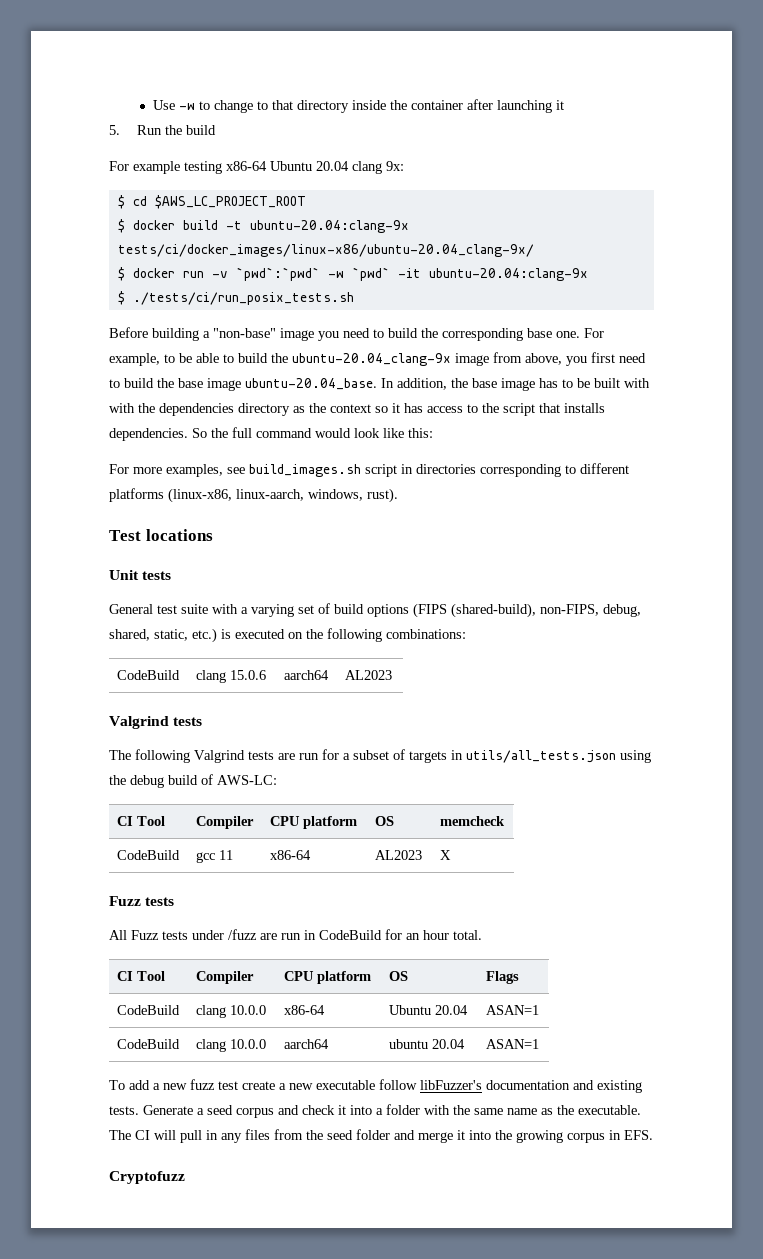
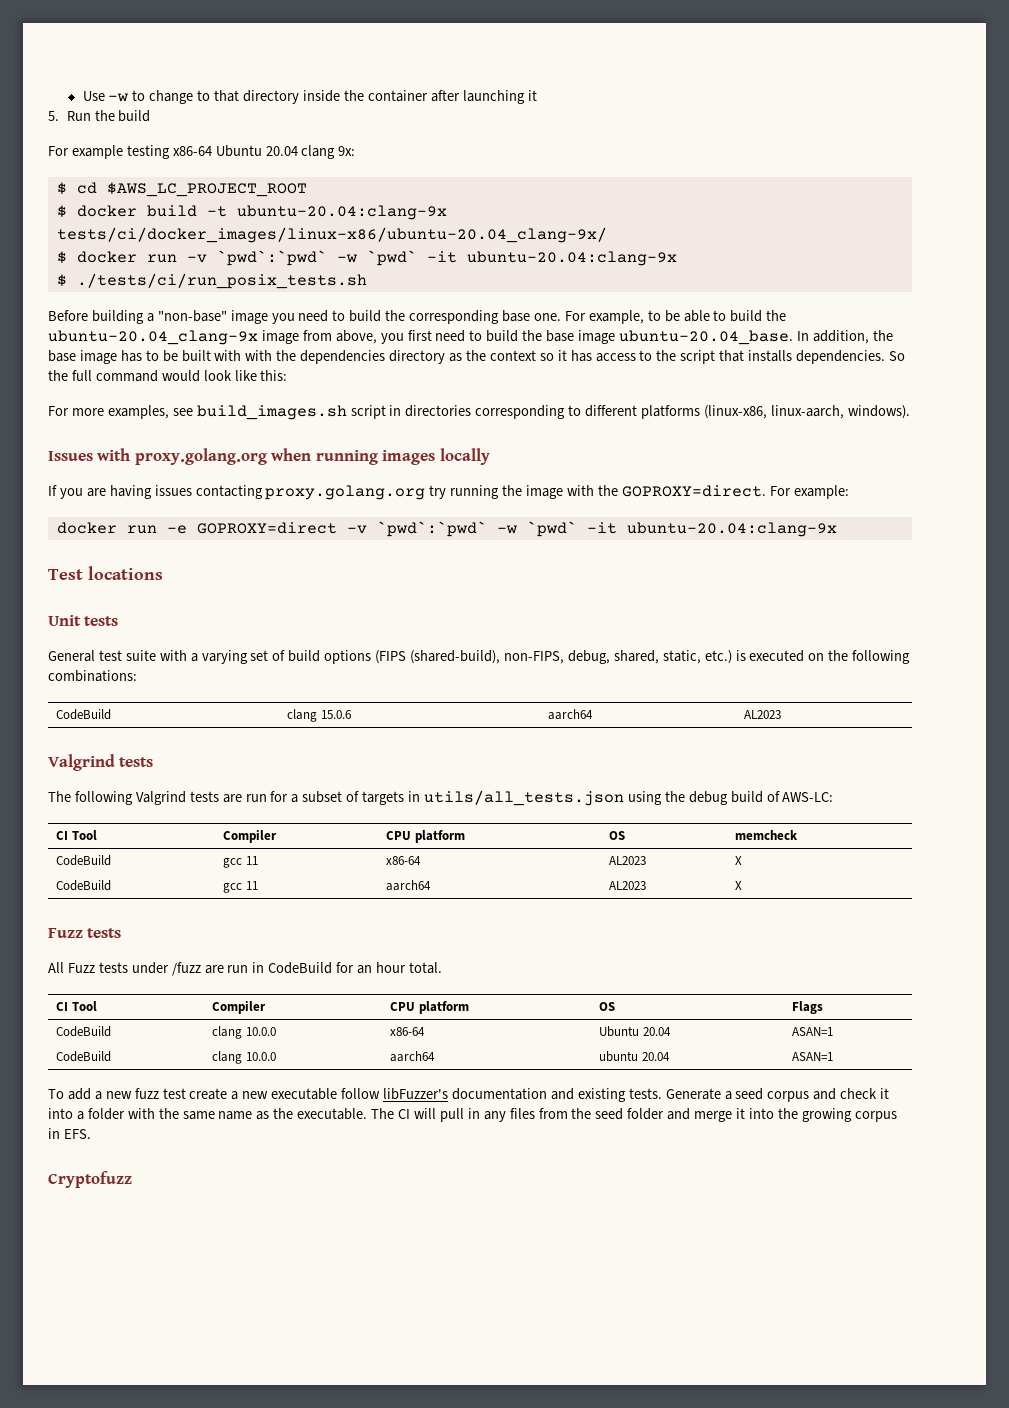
- For more examples, see build_images.sh script in directories corresponding to different platforms (linux-x86, linux-aarch, windows, rust).
+ For more examples, see build_images.sh script in directories corresponding to different platforms (linux-x86, linux-aarch, windows).
+ Issues with proxy.golang.org when running images locally
+ If you are having issues contacting proxy.golang.org try running the image with the GOPROXY=direct. For example:
+ docker run -e GOPROXY=direct -v `pwd`:`pwd` -w `pwd` -it ubuntu-20.04:clang-9x
+ CodeBuild | gcc 11 | aarch64 | AL2023 | X

